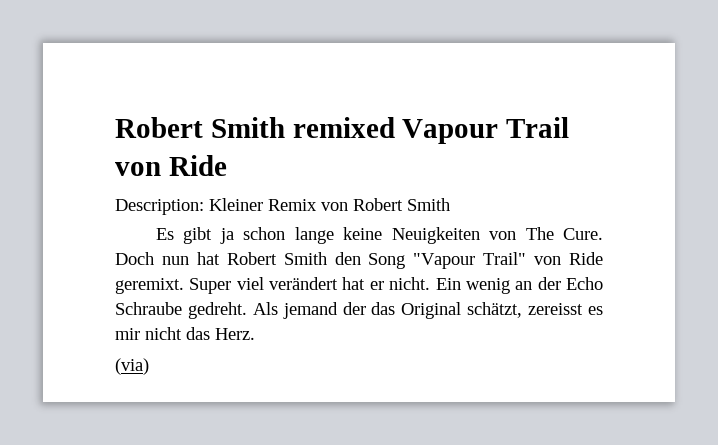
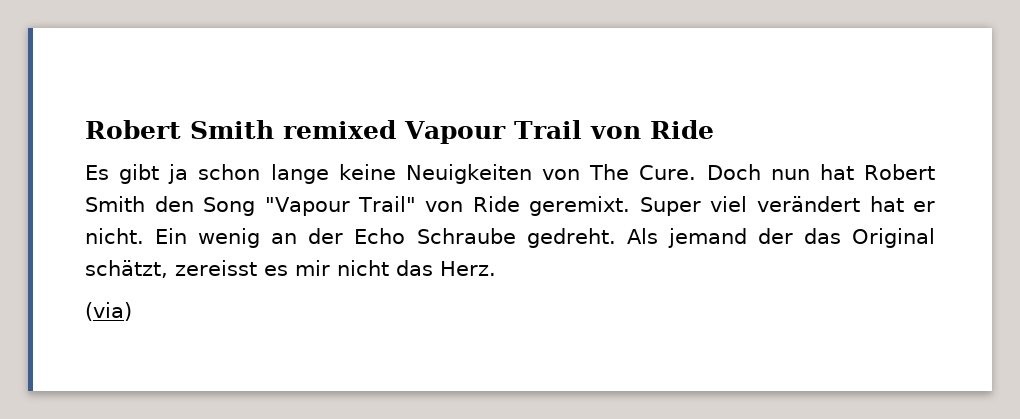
- Description: Kleiner Remix von Robert Smith

